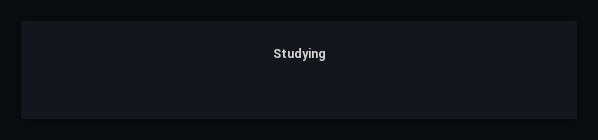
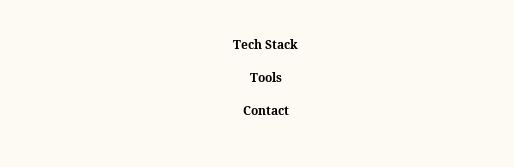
- Studying
+ Tech Stack
+ Tools
+ Contact

